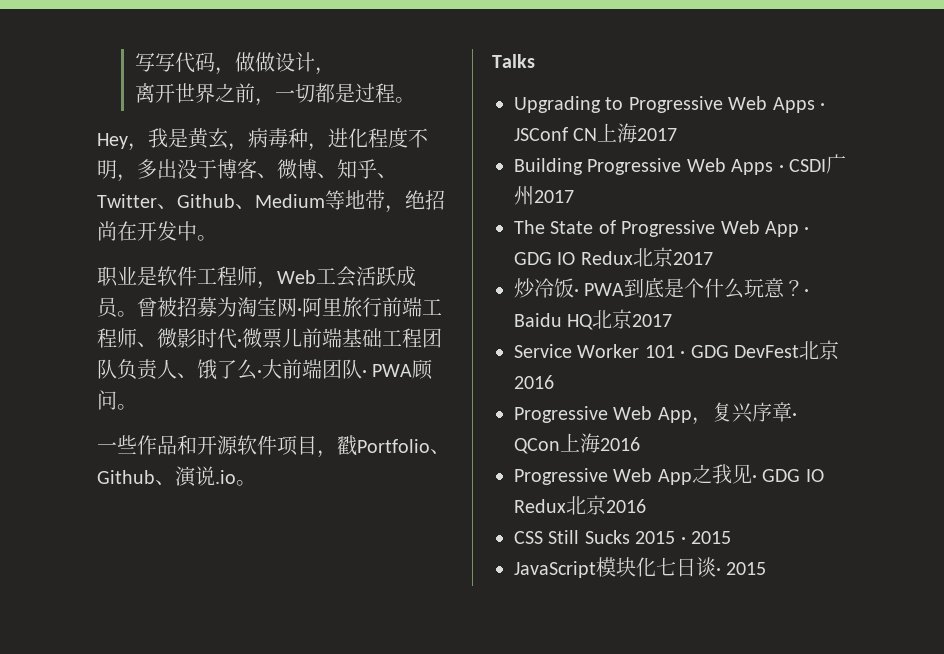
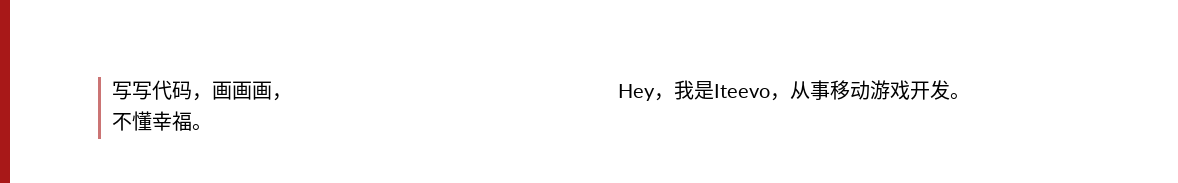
- 写写代码，做做设计，
+ 写写代码，画画画，
- 离开世界之前，一切都是过程。
- Hey，我是黄玄，病毒种，进化程度不明，多出没于博客、微博、知乎、Twitter、Github、Medium等地带，绝招尚在开发中。
- 职业是软件工程师，Web工会活跃成员。曾被招募为淘宝网·阿里旅行前端工程师、微影时代·微票儿前端基础工程团队负责人、饿了么·大前端团队· PWA顾问。
- 一些作品和开源软件项目，戳Portfolio、Github、演说.io。
- Talks
- Upgrading to Progressive Web Apps · JSConf CN上海2017
- Building Progressive Web Apps · CSDI广州2017
- The State of Progressive Web App · GDG IO Redux北京2017
- 炒冷饭· PWA到底是个什么玩意？· Baidu HQ北京2017
- Service Worker 101 · GDG DevFest北京2016
- Progressive Web App，复兴序章· QCon上海2016
- Progressive Web App之我见· GDG IO Redux北京2016
- CSS Still Sucks 2015 · 2015
- JavaScript模块化七日谈· 2015
+ 不懂幸福。
+ Hey，我是Iteevo，从事移动游戏开发。

